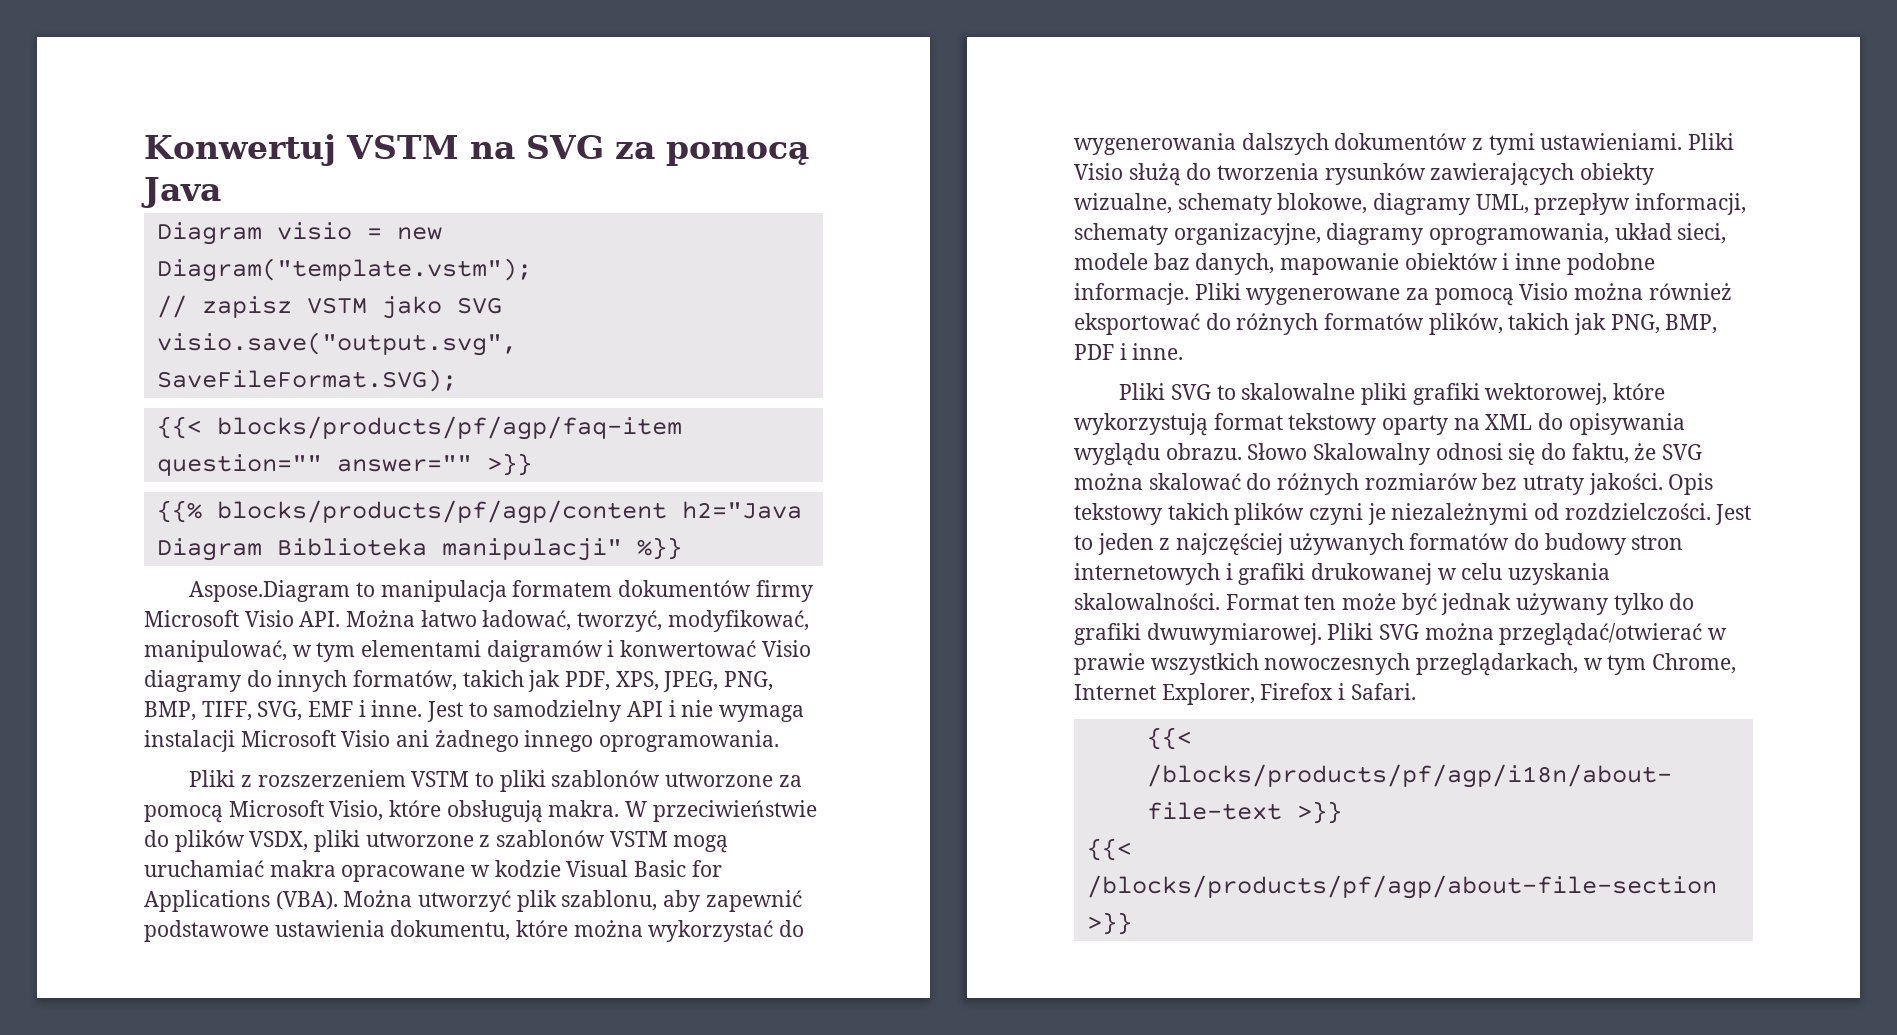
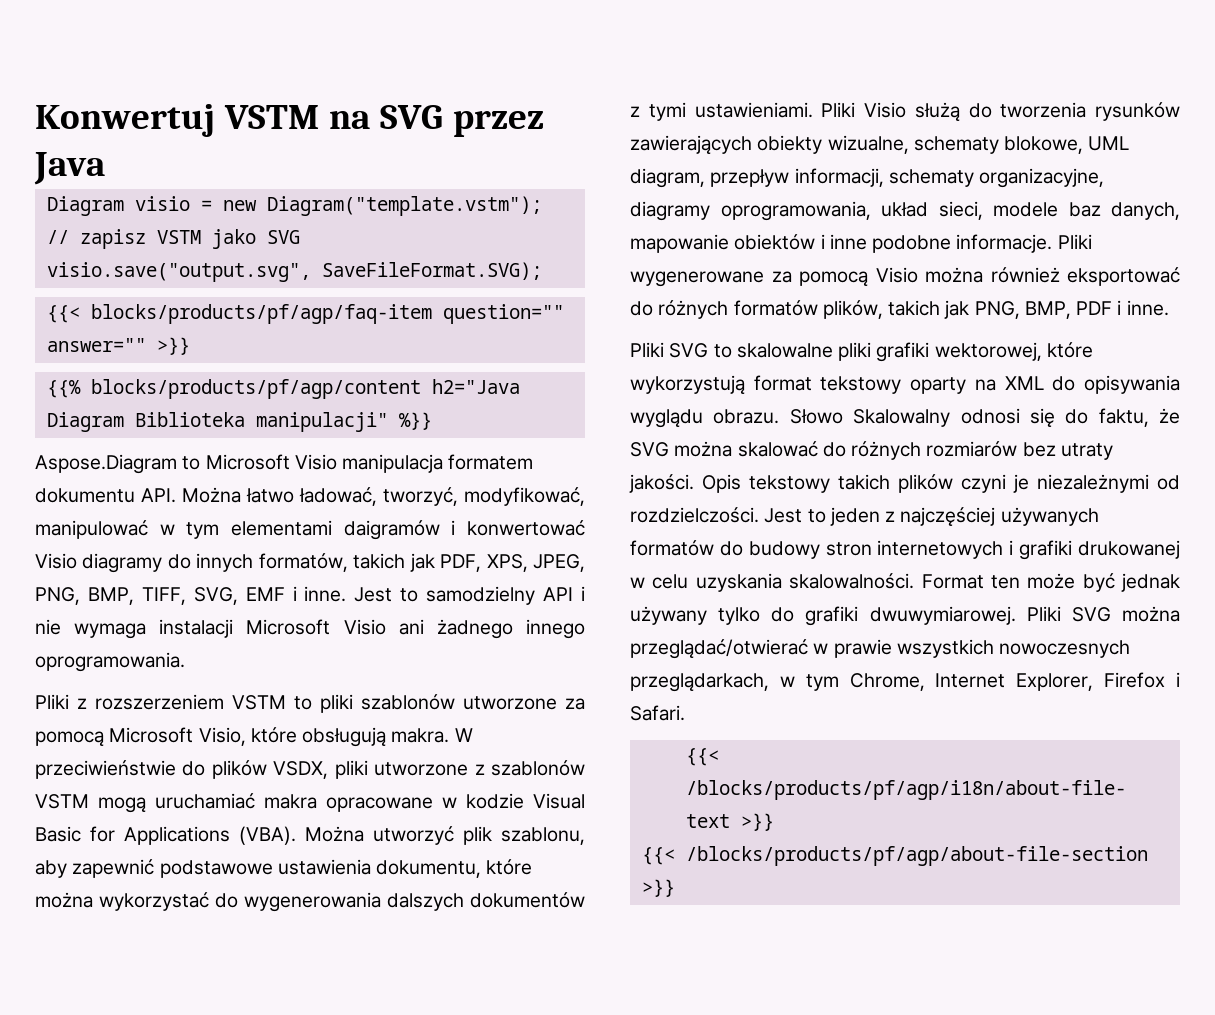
- Konwertuj VSTM na SVG za pomocą Java
+ Konwertuj VSTM na SVG przez Java
- Aspose.Diagram to manipulacja formatem dokumentów firmy Microsoft Visio API. Można łatwo ładować, tworzyć, modyfikować, manipulować, w tym elementami daigramów i konwertować Visio diagramy do innych formatów, takich jak PDF, XPS, JPEG, PNG, BMP, TIFF, SVG, EMF i inne.
+ Aspose.Diagram to Microsoft Visio manipulacja formatem dokumentu API. Można łatwo ładować, tworzyć, modyfikować, manipulować w tym elementami daigramów i konwertować Visio diagramy do innych formatów, takich jak PDF, XPS, JPEG, PNG, BMP, TIFF, SVG, EMF i inne.
- Pliki Visio służą do tworzenia rysunków zawierających obiekty wizualne, schematy blokowe, diagramy UML, przepływ informacji, schematy organizacyjne, diagramy oprogramowania, układ sieci, modele baz danych, mapowanie obiektów i inne podobne informacje.
+ Pliki Visio służą do tworzenia rysunków zawierających obiekty wizualne, schematy blokowe, UML diagram, przepływ informacji, schematy organizacyjne, diagramy oprogramowania, układ sieci, modele baz danych, mapowanie obiektów i inne podobne informacje.

